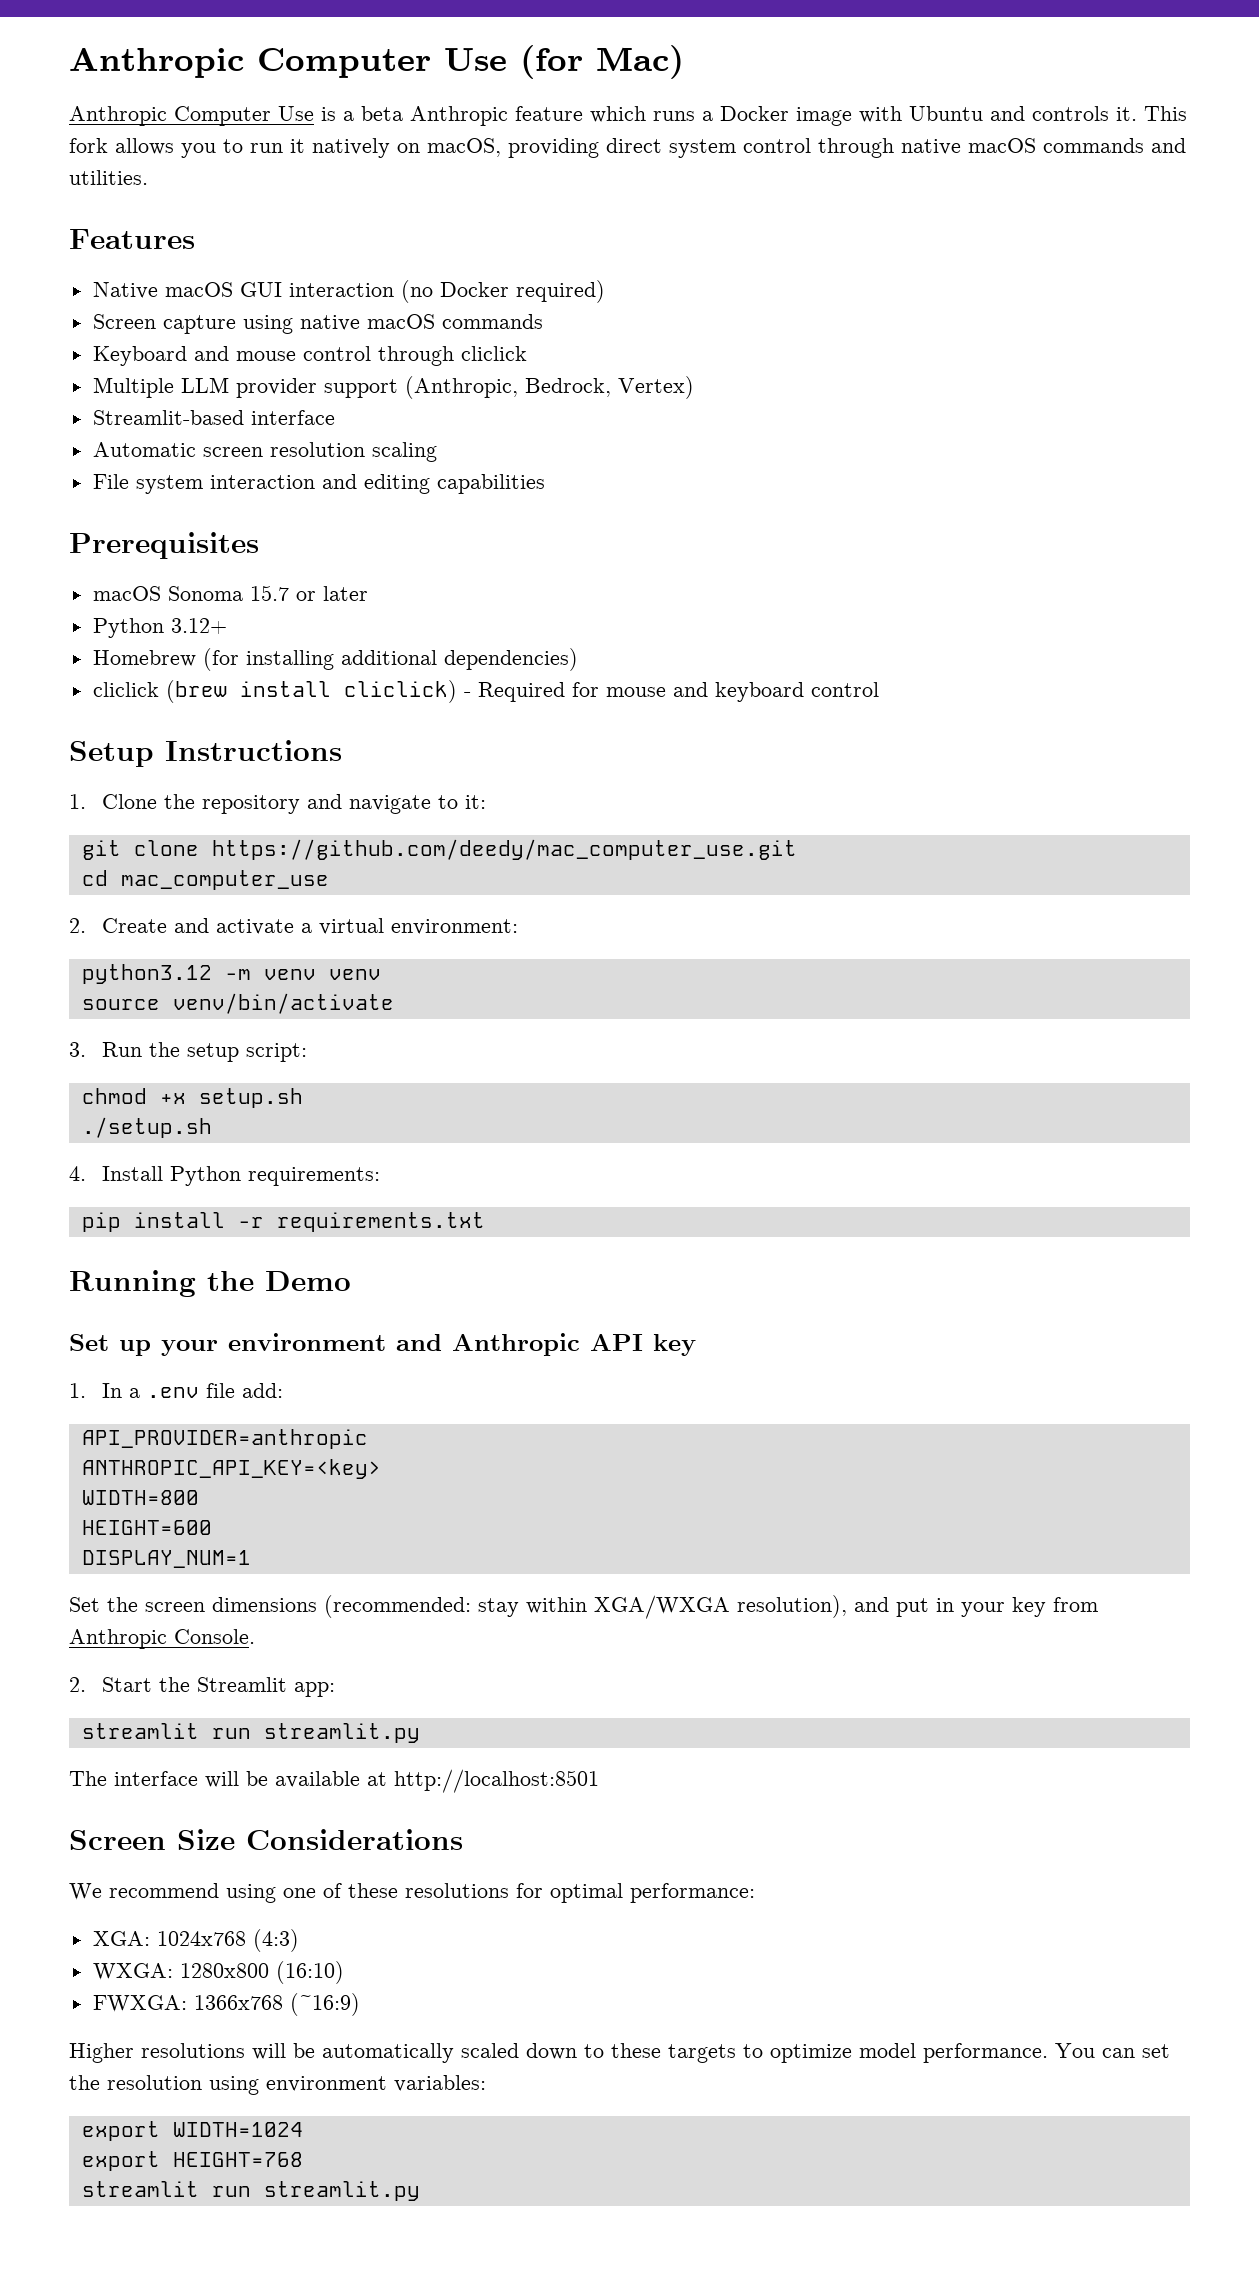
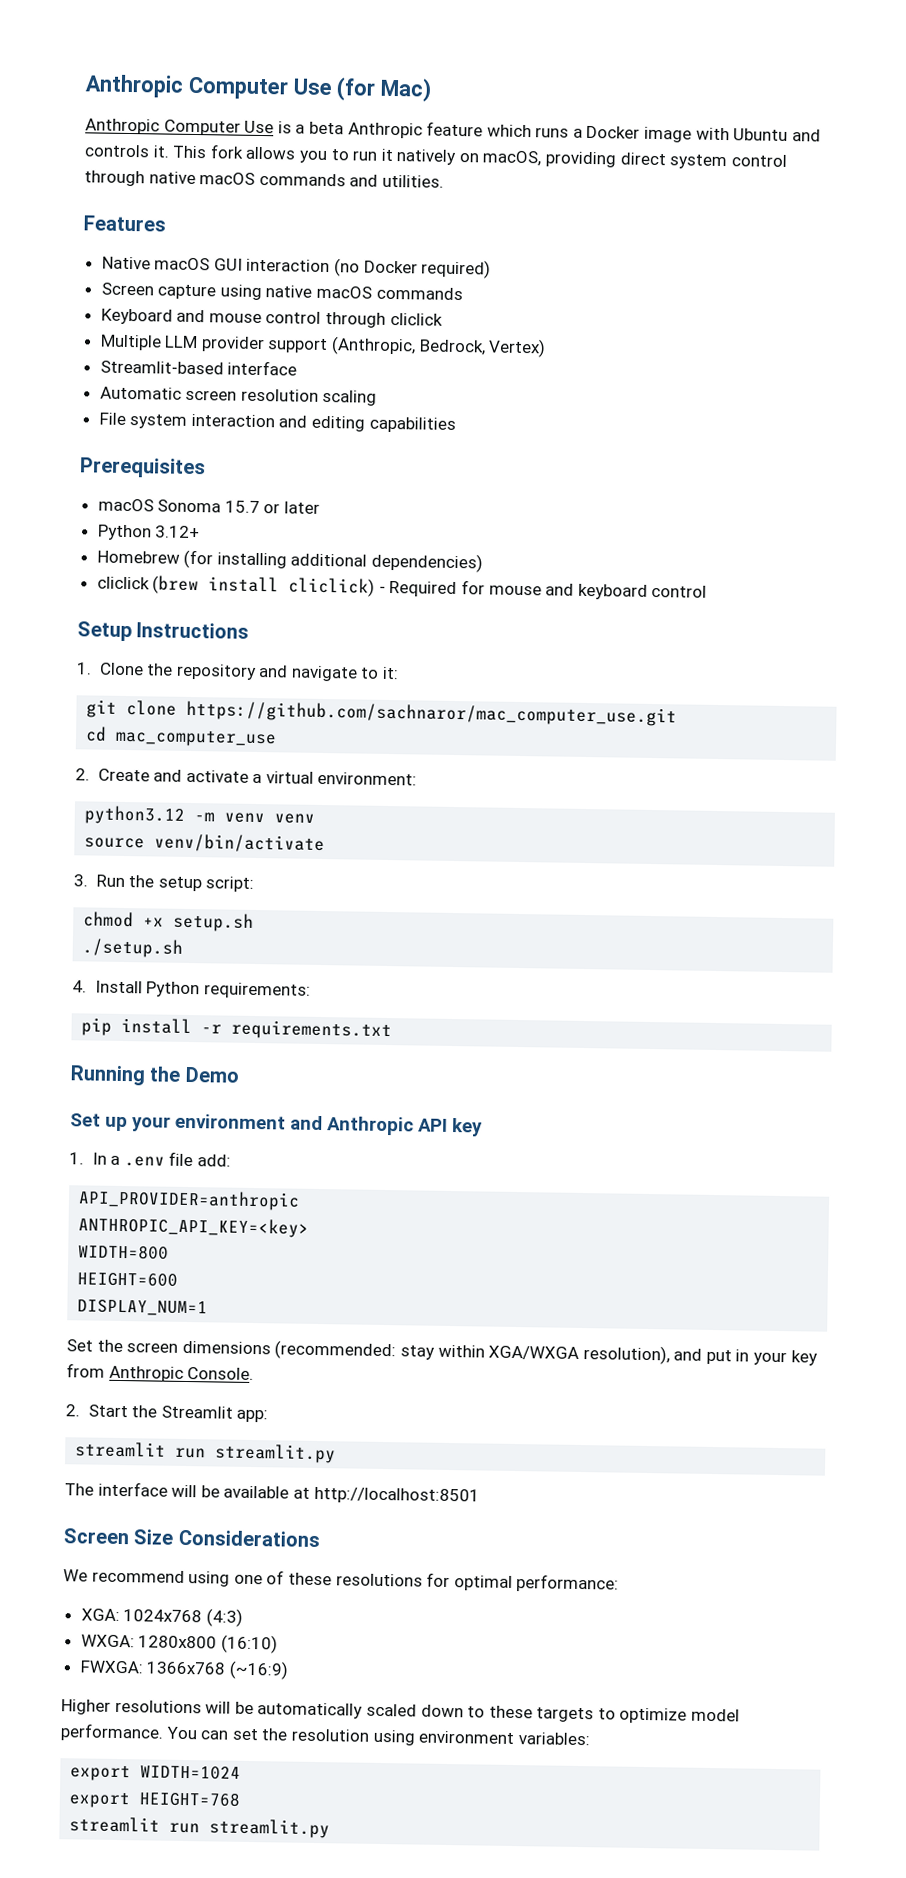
- git clone https://github.com/deedy/mac_computer_use.git
+ git clone https://github.com/sachnaror/mac_computer_use.git

